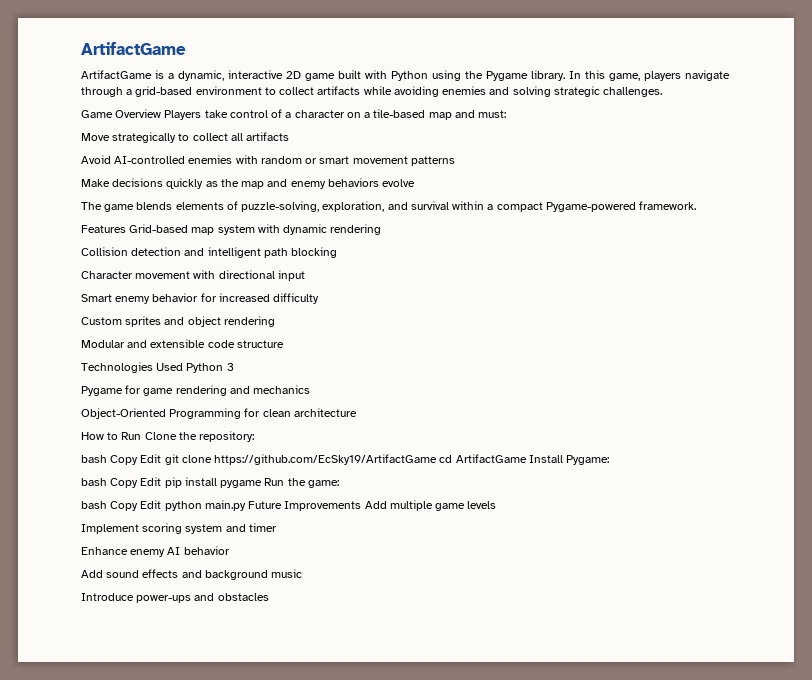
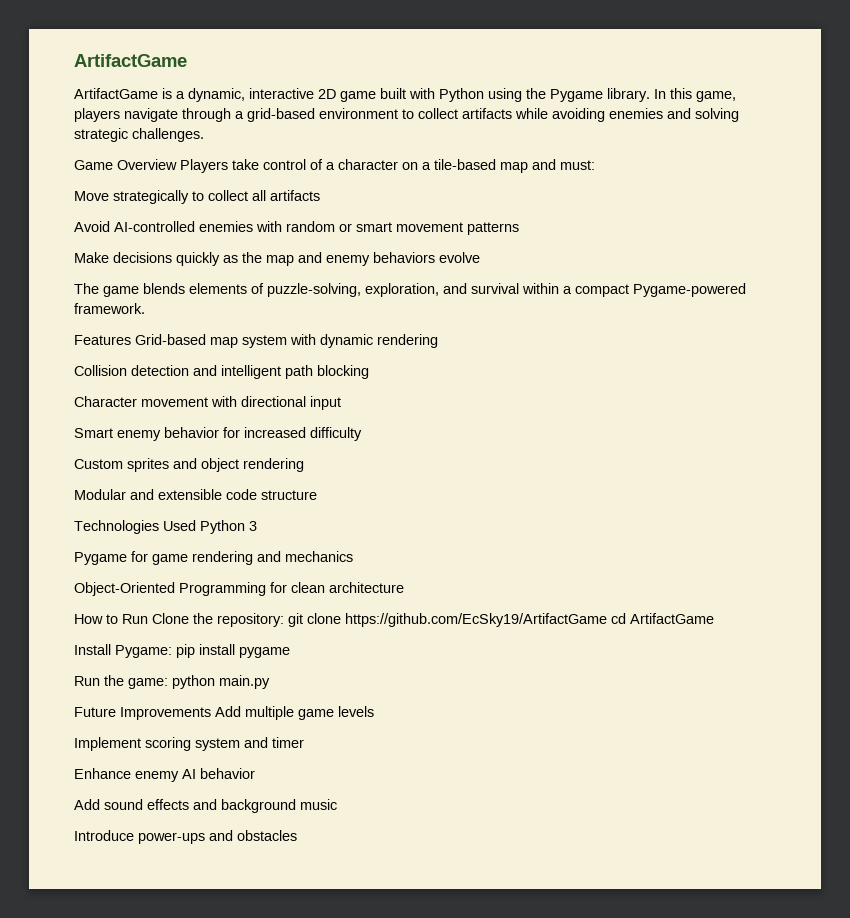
- How to Run Clone the repository:
- bash Copy Edit git clone https://github.com/EcSky19/ArtifactGame cd ArtifactGame Install Pygame:
- bash Copy Edit pip install pygame Run the game:
- bash Copy Edit python main.py Future Improvements Add multiple game levels
+ How to Run Clone the repository: git clone https://github.com/EcSky19/ArtifactGame cd ArtifactGame
+ Install Pygame: pip install pygame
+ Run the game: python main.py
+ Future Improvements Add multiple game levels

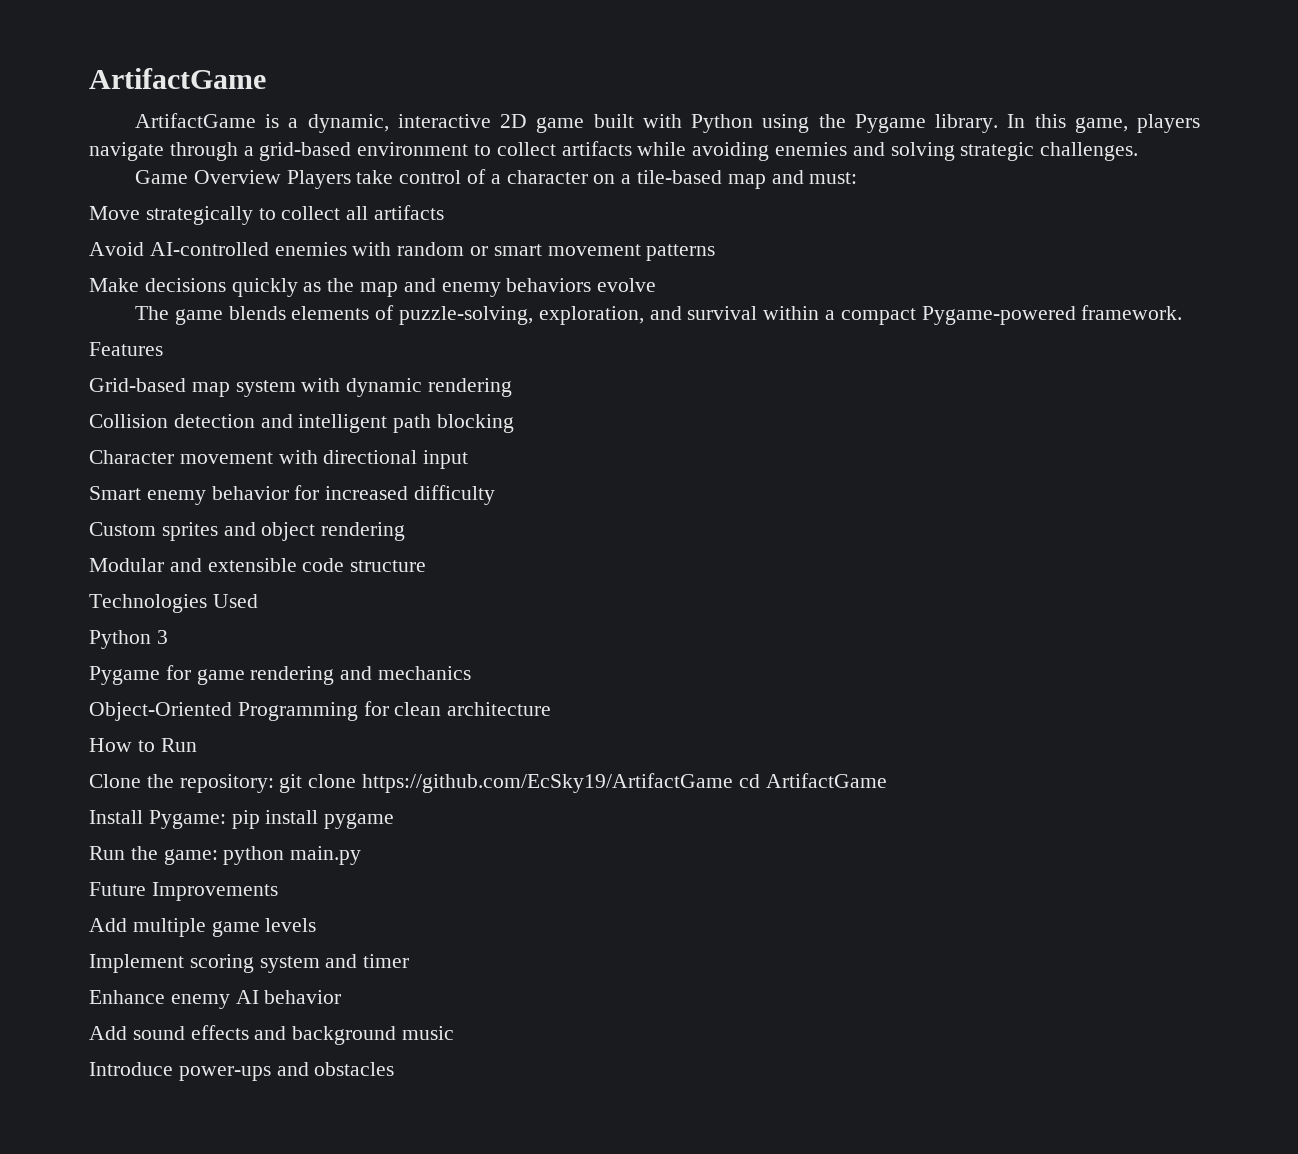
- Features Grid-based map system with dynamic rendering
+ Features
+ Grid-based map system with dynamic rendering
- Technologies Used Python 3
+ Technologies Used
+ Python 3
- How to Run Clone the repository: git clone https://github.com/EcSky19/ArtifactGame cd ArtifactGame
+ How to Run
+ Clone the repository: git clone https://github.com/EcSky19/ArtifactGame cd ArtifactGame
- Future Improvements Add multiple game levels
+ Future Improvements
+ Add multiple game levels

